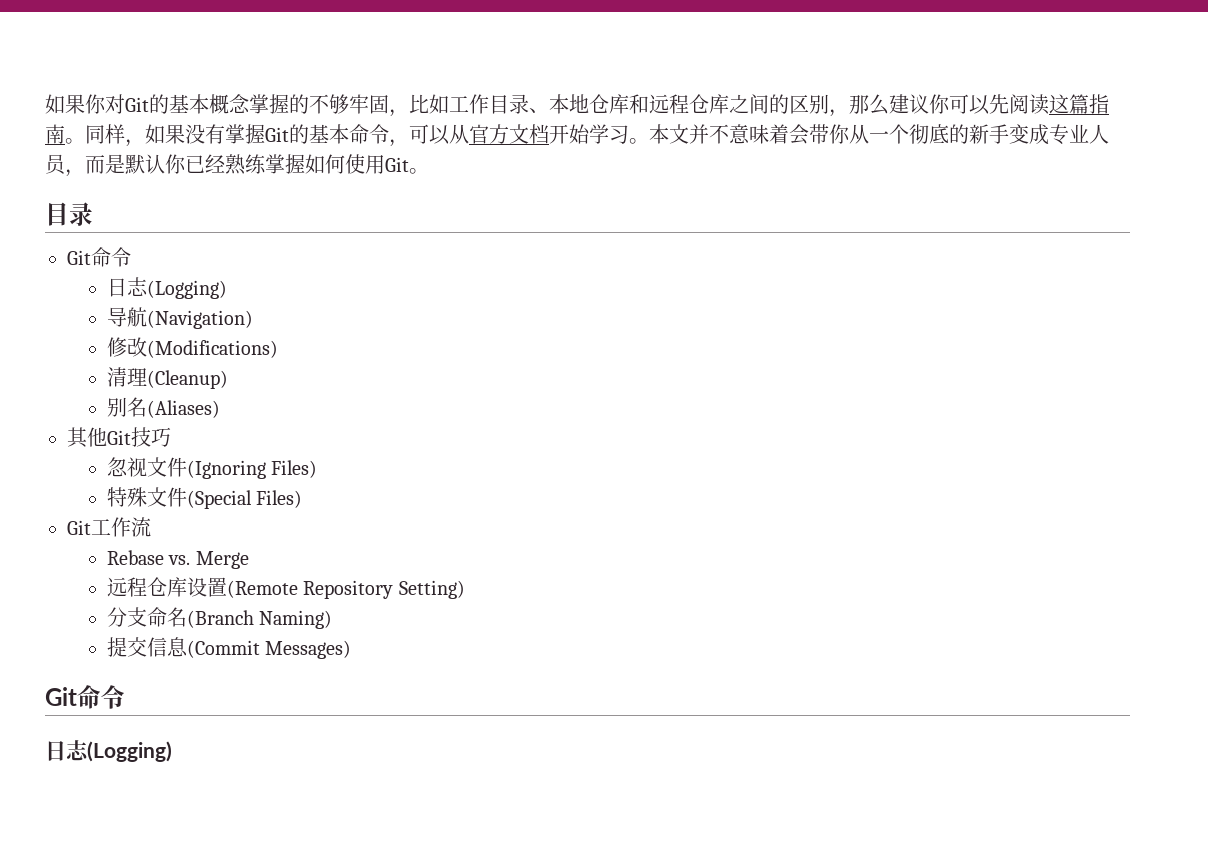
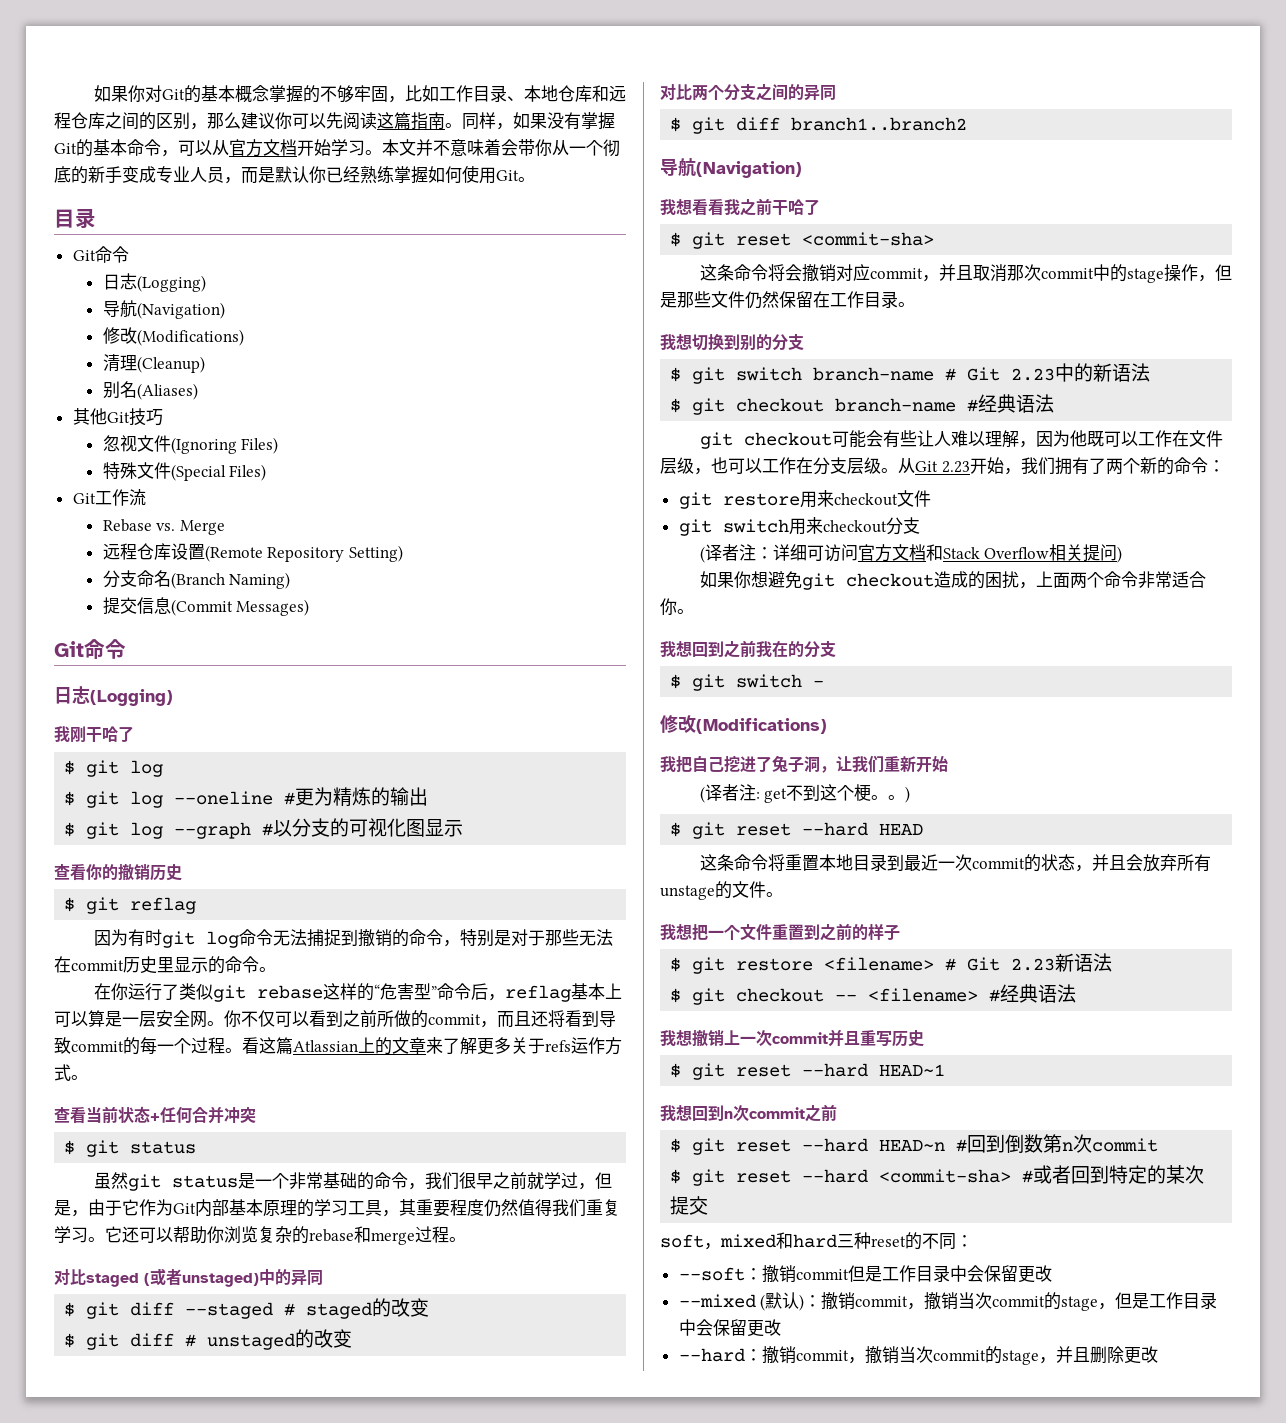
+ 我刚干哈了
+ $ git log
+ $ git log --oneline #更为精炼的输出
+ $ git log --graph #以分支的可视化图显示
+ 查看你的撤销历史
+ $ git reflag
+ 因为有时git log命令无法捕捉到撤销的命令，特别是对于那些无法在commit历史里显示的命令。
+ 在你运行了类似git rebase这样的“危害型”命令后，reflag基本上可以算是一层安全网。你不仅可以看到之前所做的commit，而且还将看到导致commit的每一个过程。看这篇Atlassian上的文章来了解更多关于refs运作方式。
+ 查看当前状态+任何合并冲突
+ $ git status
+ 虽然git status是一个非常基础的命令，我们很早之前就学过，但是，由于它作为Git内部基本原理的学习工具，其重要程度仍然值得我们重复学习。它还可以帮助你浏览复杂的rebase和merge过程。
+ 对比staged (或者unstaged)中的异同
+ $ git diff --staged # staged的改变
+ $ git diff # unstaged的改变
+ 对比两个分支之间的异同
+ $ git diff branch1..branch2
+ 导航(Navigation)
+ 我想看看我之前干哈了
+ $ git reset <commit-sha>
+ 这条命令将会撤销对应commit，并且取消那次commit中的stage操作，但是那些文件仍然保留在工作目录。
+ 我想切换到别的分支
+ $ git switch branch-name # Git 2.23中的新语法
+ $ git checkout branch-name #经典语法
+ git checkout可能会有些让人难以理解，因为他既可以工作在文件层级，也可以工作在分支层级。从Git 2.23开始，我们拥有了两个新的命令：
+ git restore用来checkout文件
+ git switch用来checkout分支
+ (译者注：详细可访问官方文档和Stack Overflow相关提问)
+ 如果你想避免git checkout造成的困扰，上面两个命令非常适合你。
+ 我想回到之前我在的分支
+ $ git switch -
+ 修改(Modifications)
+ 我把自己挖进了兔子洞，让我们重新开始
+ (译者注: get不到这个梗。。)
+ $ git reset --hard HEAD
+ 这条命令将重置本地目录到最近一次commit的状态，并且会放弃所有unstage的文件。
+ 我想把一个文件重置到之前的样子
+ $ git restore <filename> # Git 2.23新语法
+ $ git checkout -- <filename> #经典语法
+ 我想撤销上一次commit并且重写历史
+ $ git reset --hard HEAD~1
+ 我想回到n次commit之前
+ $ git reset --hard HEAD~n #回到倒数第n次commit
+ $ git reset --hard <commit-sha> #或者回到特定的某次提交
+ soft，mixed和hard三种reset的不同：
+ --soft：撤销commit但是工作目录中会保留更改
+ --mixed (默认)：撤销commit，撤销当次commit的stage，但是工作目录中会保留更改
+ --hard：撤销commit，撤销当次commit的stage，并且删除更改

